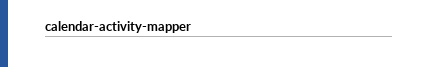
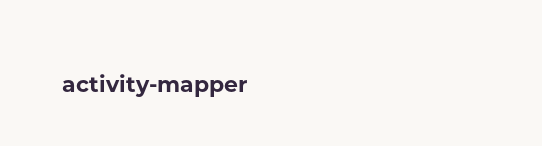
- calendar-activity-mapper
+ activity-mapper

